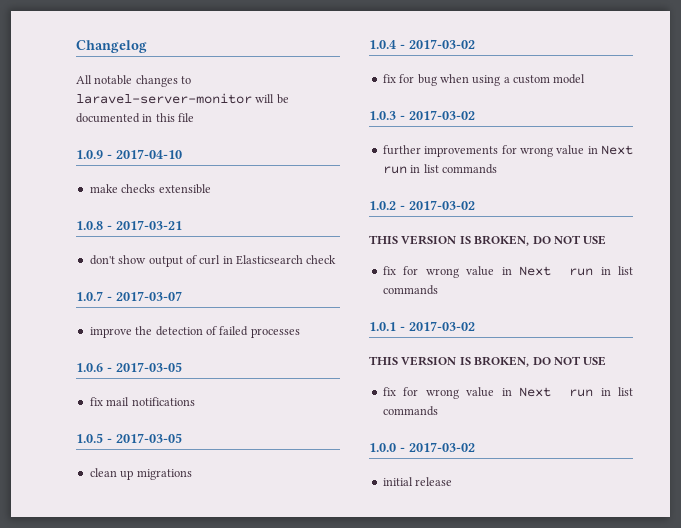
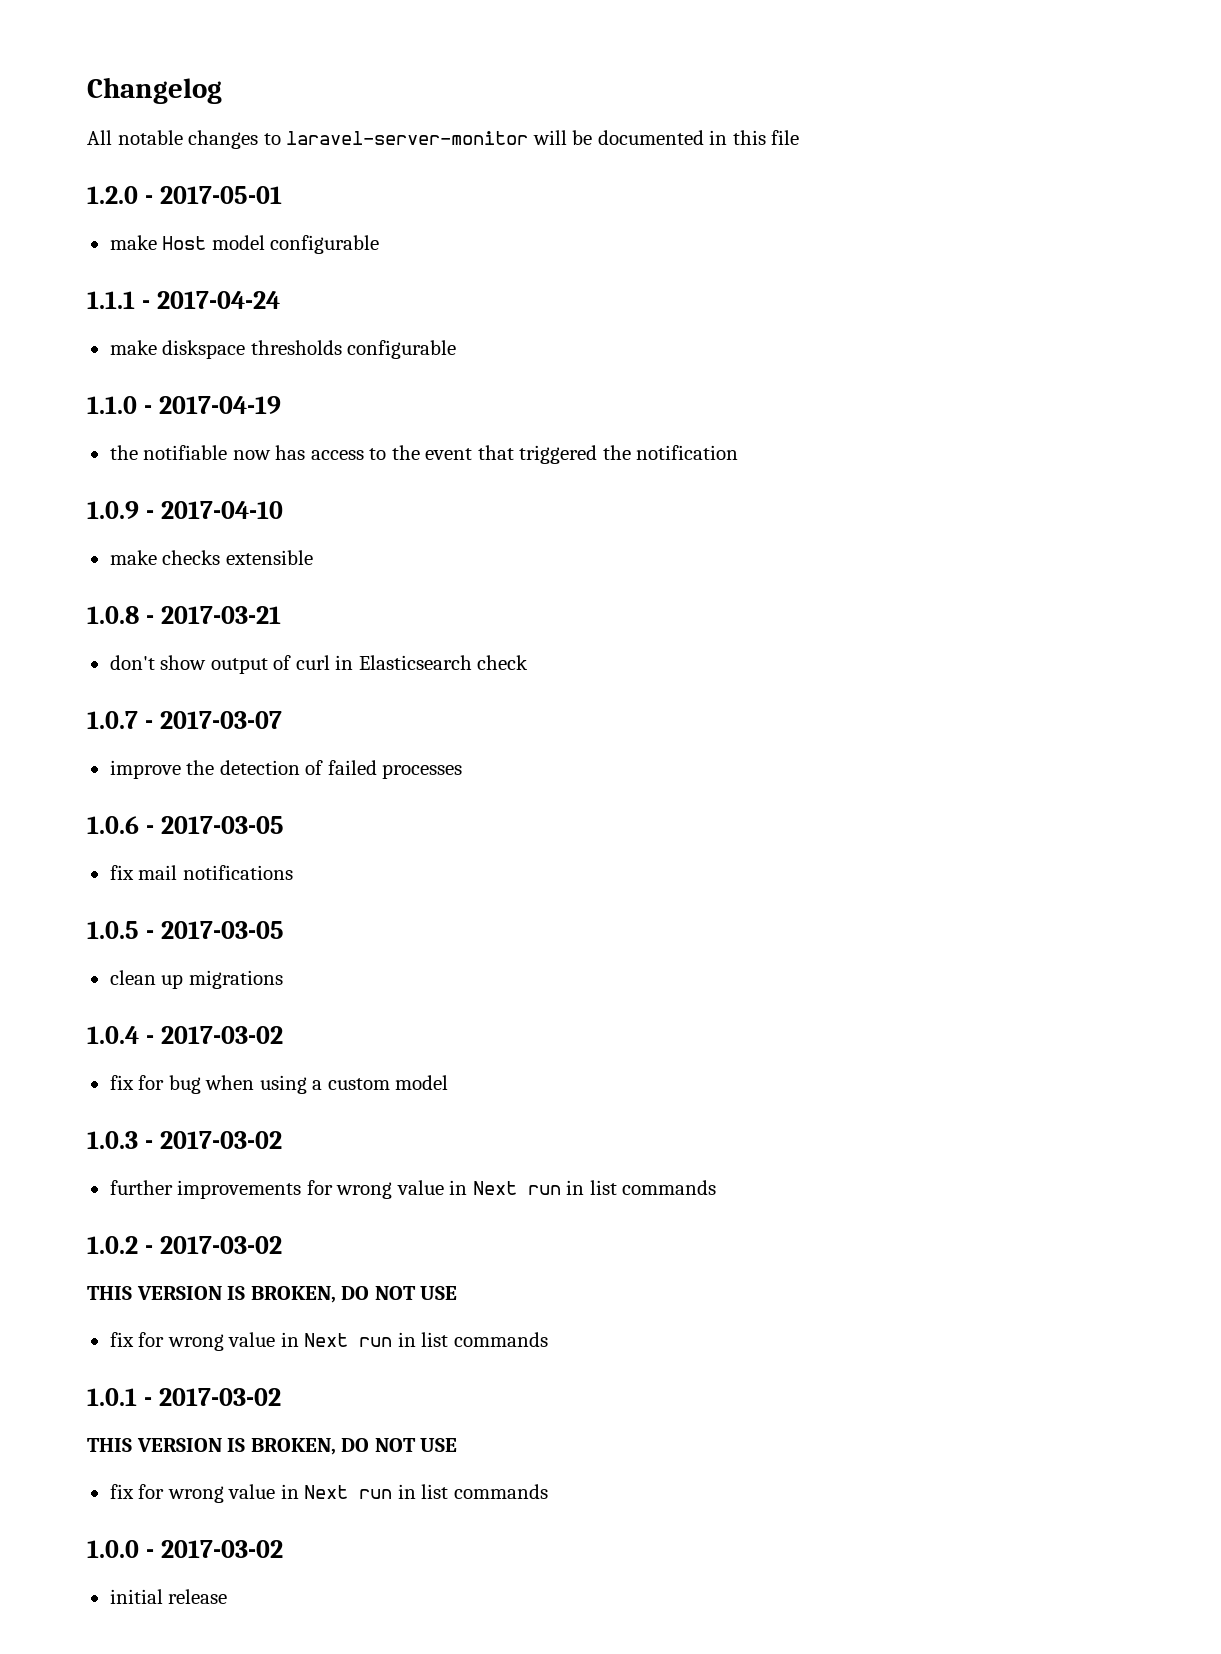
+ 1.2.0 - 2017-05-01
+ make Host model configurable
+ 1.1.1 - 2017-04-24
+ make diskspace thresholds configurable
+ 1.1.0 - 2017-04-19
+ the notifiable now has access to the event that triggered the notification

